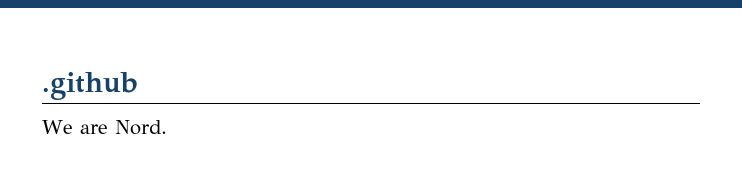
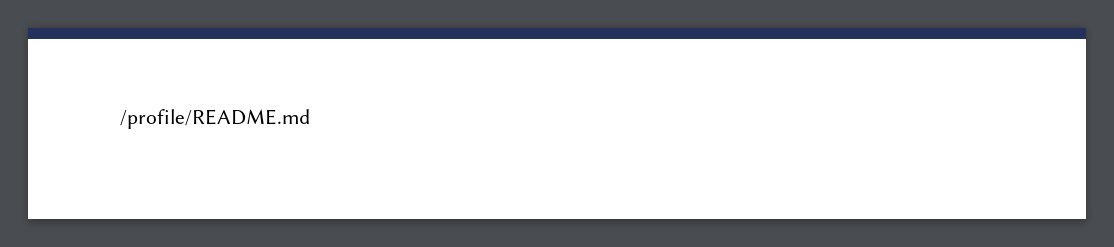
- .github
- We are Nord.
+ /profile/README.md

